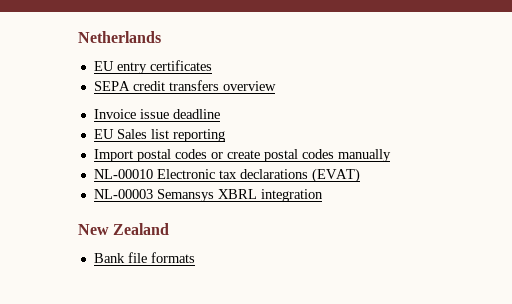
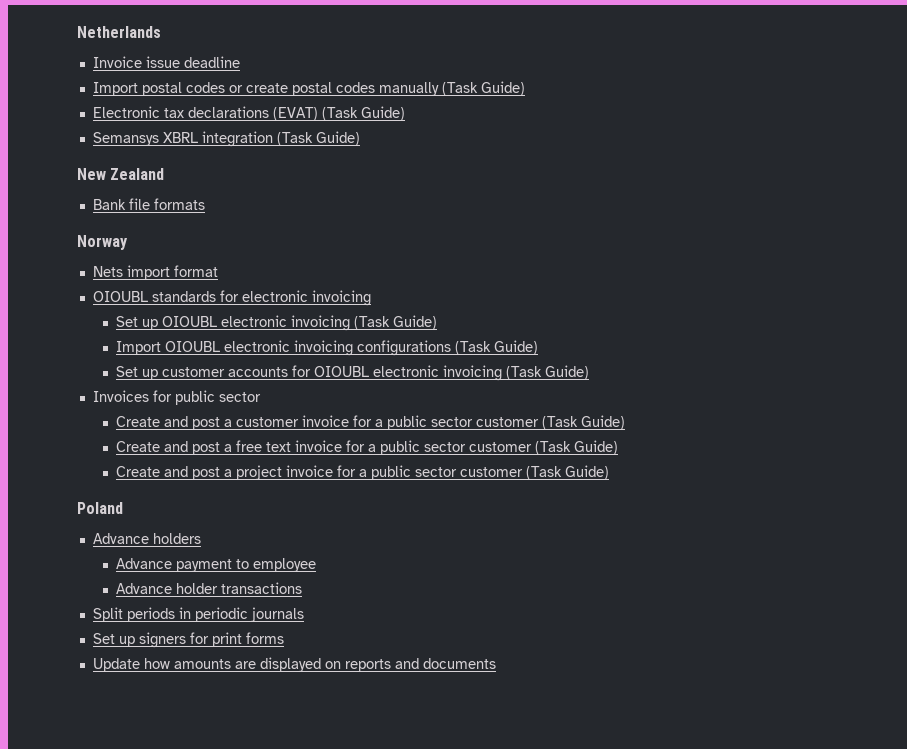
- EU entry certificates
- SEPA credit transfers overview
- EU Sales list reporting
- Import postal codes or create postal codes manually
- NL-00010 Electronic tax declarations (EVAT)
- NL-00003 Semansys XBRL integration
+ Import postal codes or create postal codes manually (Task Guide)
+ Electronic tax declarations (EVAT) (Task Guide)
+ Semansys XBRL integration (Task Guide)
+ Norway
+ Nets import format
+ OIOUBL standards for electronic invoicing
+ Set up OIOUBL electronic invoicing (Task Guide)
+ Import OIOUBL electronic invoicing configurations (Task Guide)
+ Set up customer accounts for OIOUBL electronic invoicing (Task Guide)
+ Invoices for public sector
+ Create and post a customer invoice for a public sector customer (Task Guide)
+ Create and post a free text invoice for a public sector customer (Task Guide)
+ Create and post a project invoice for a public sector customer (Task Guide)
+ Poland
+ Advance holders
+ Advance payment to employee
+ Advance holder transactions
+ Split periods in periodic journals
+ Set up signers for print forms
+ Update how amounts are displayed on reports and documents

